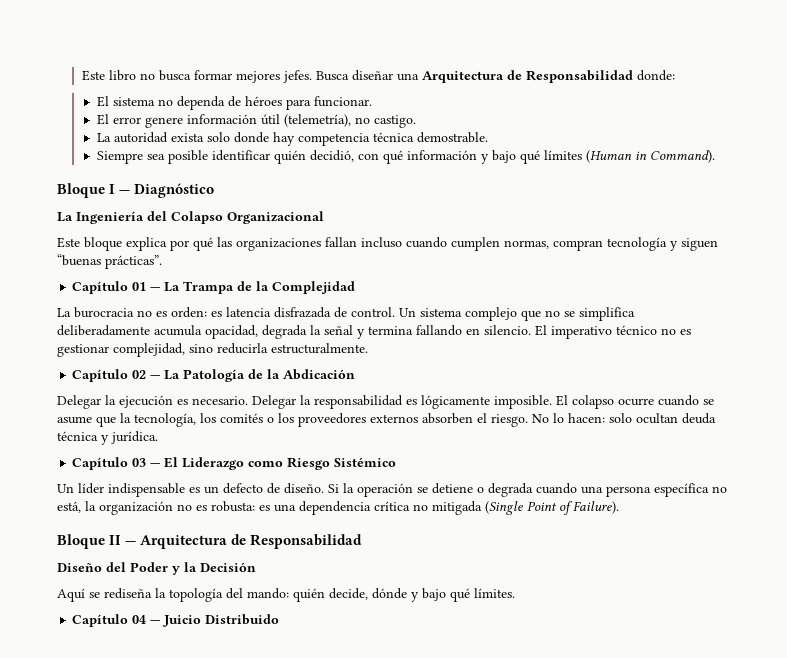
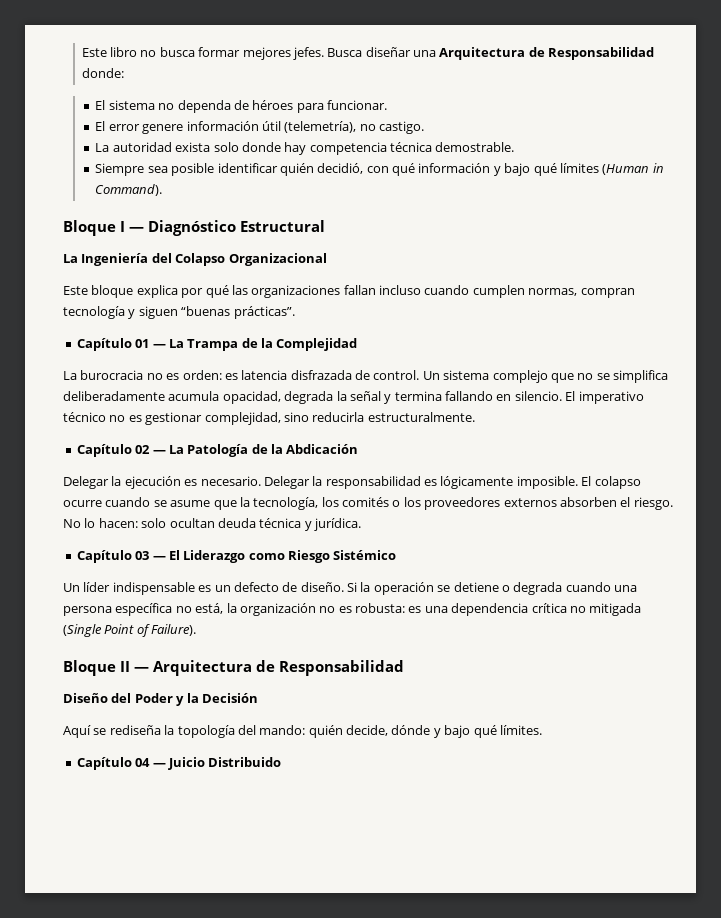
- Bloque I — Diagnóstico
+ Bloque I — Diagnóstico Estructural

